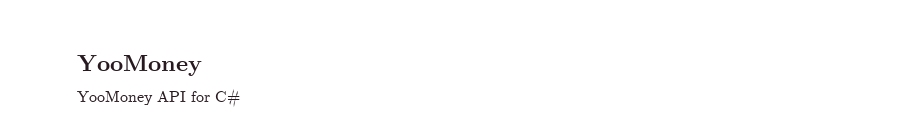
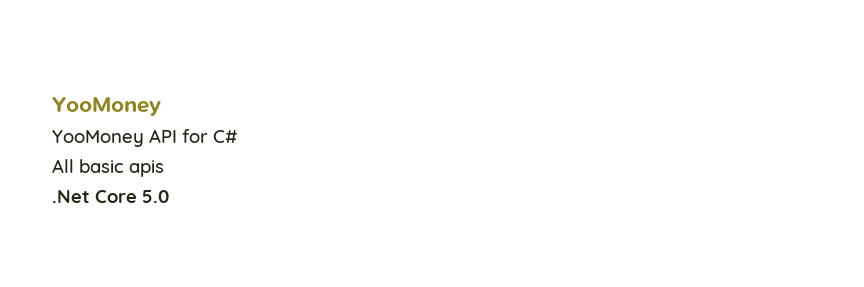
+ All basic apis
+ .Net Core 5.0

